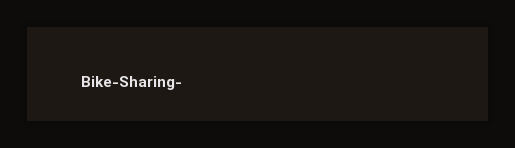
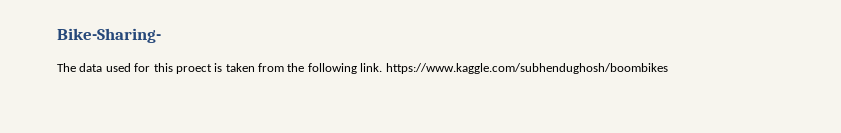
+ The data used for this proect is taken from the following link. https://www.kaggle.com/subhendughosh/boombikes

